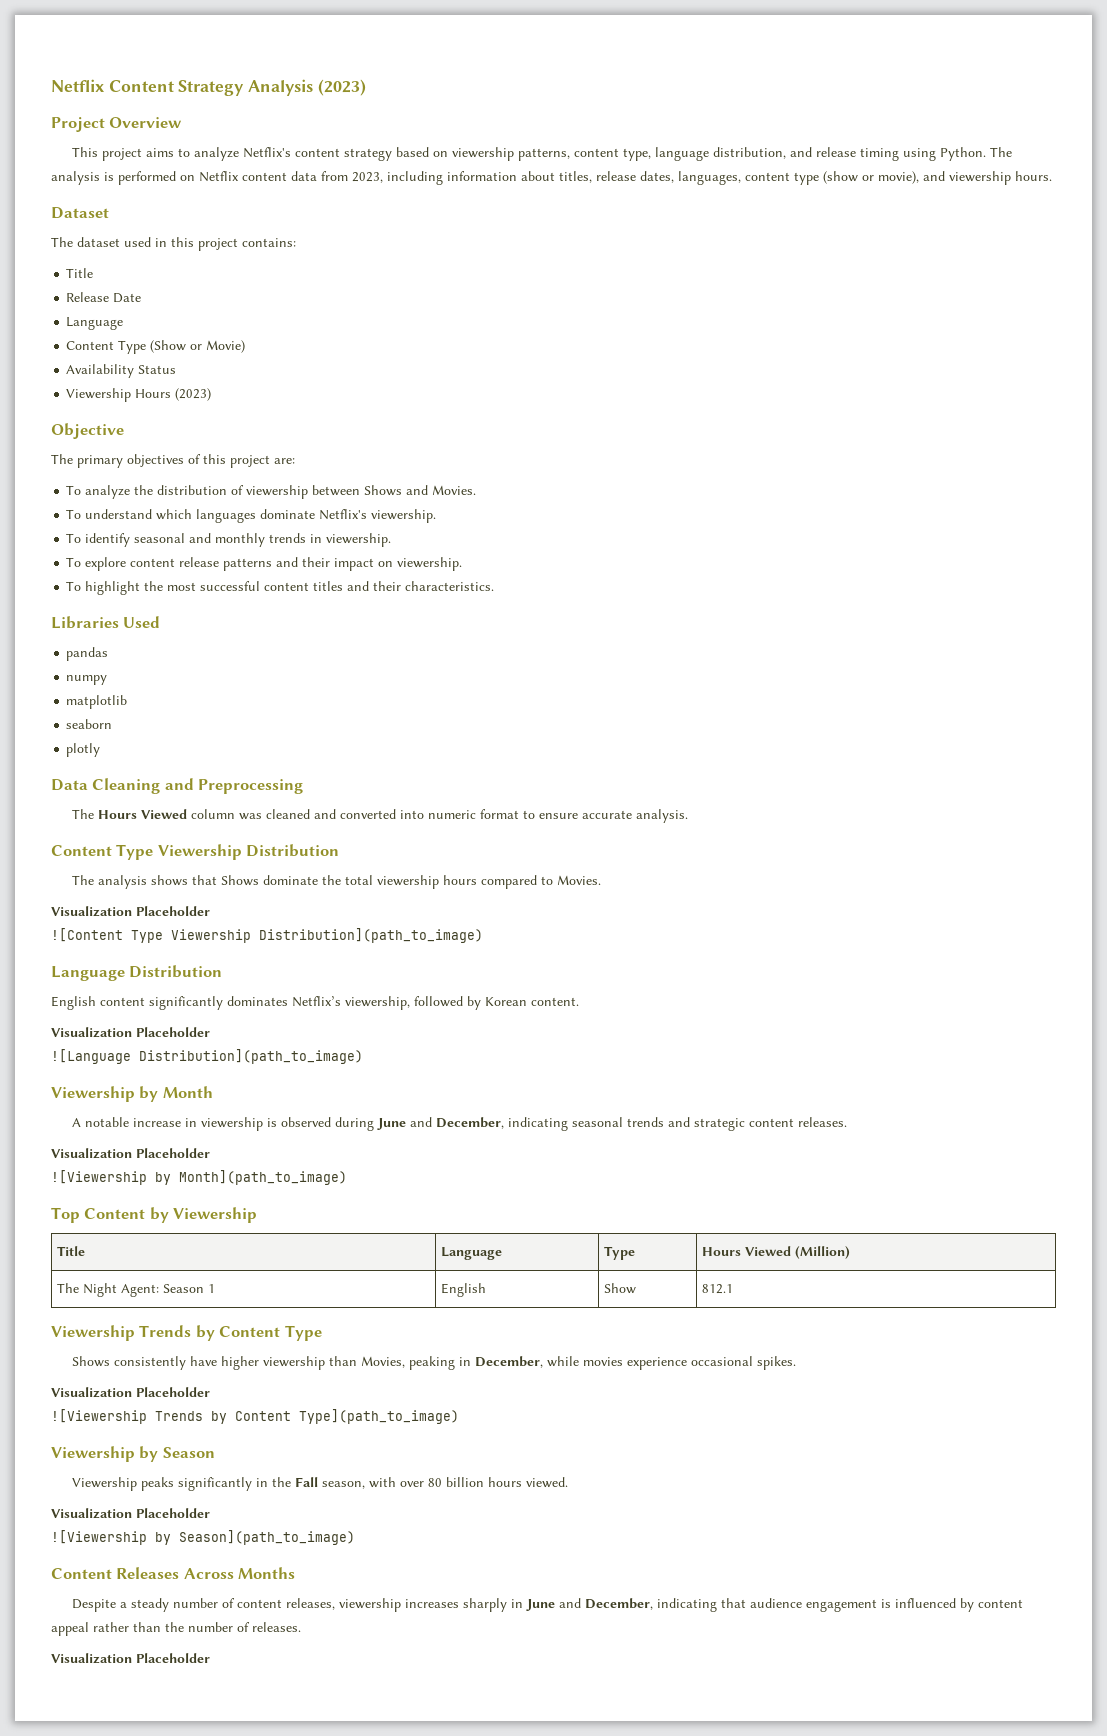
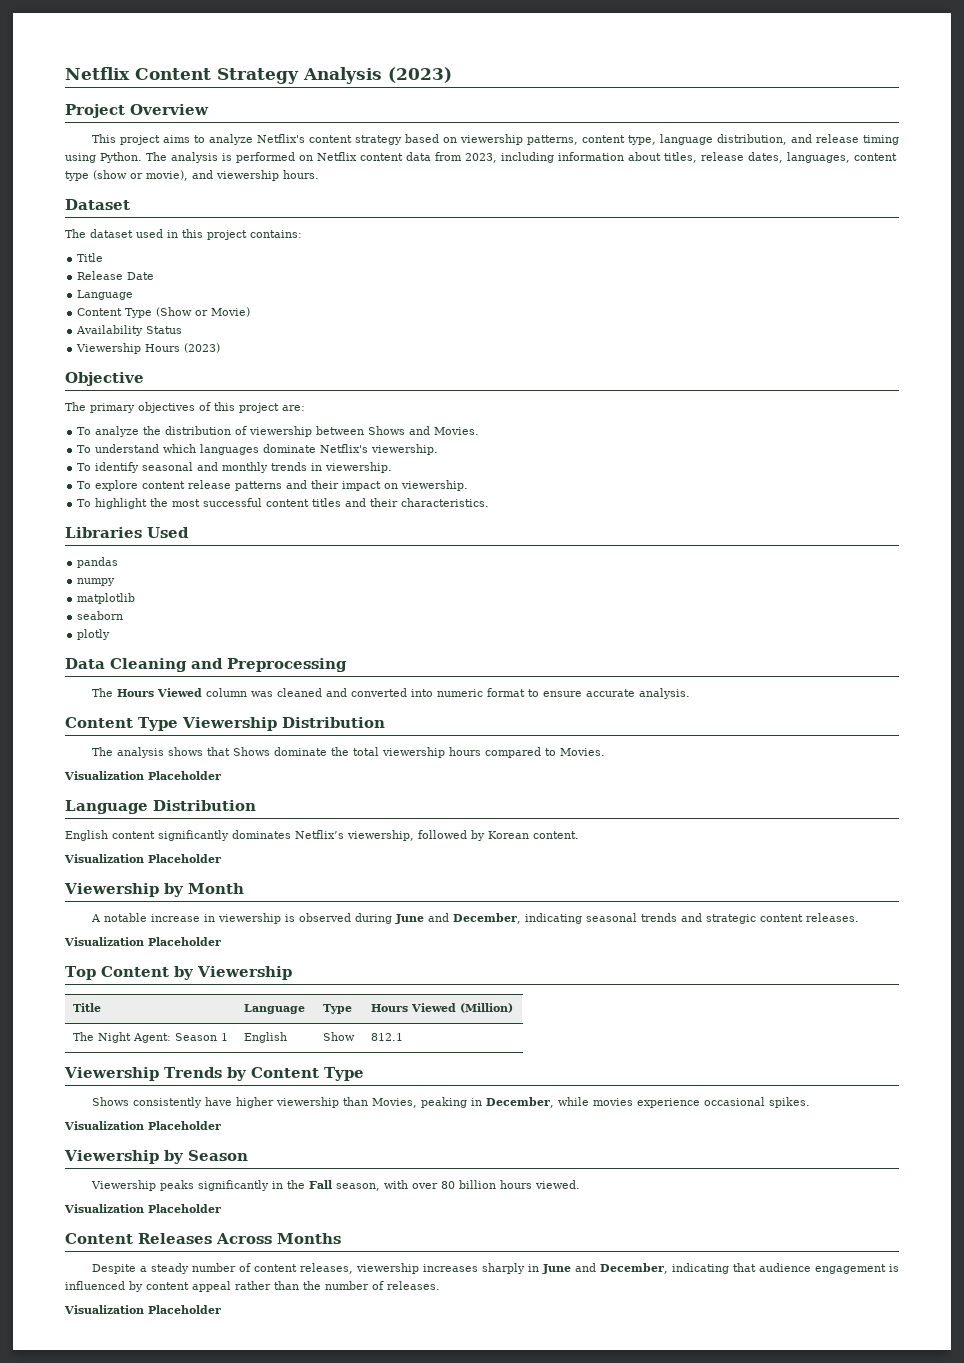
- ![Content Type Viewership Distribution](path_to_image)
- ![Language Distribution](path_to_image)
- ![Viewership by Month](path_to_image)
- ![Viewership Trends by Content Type](path_to_image)
- ![Viewership by Season](path_to_image)

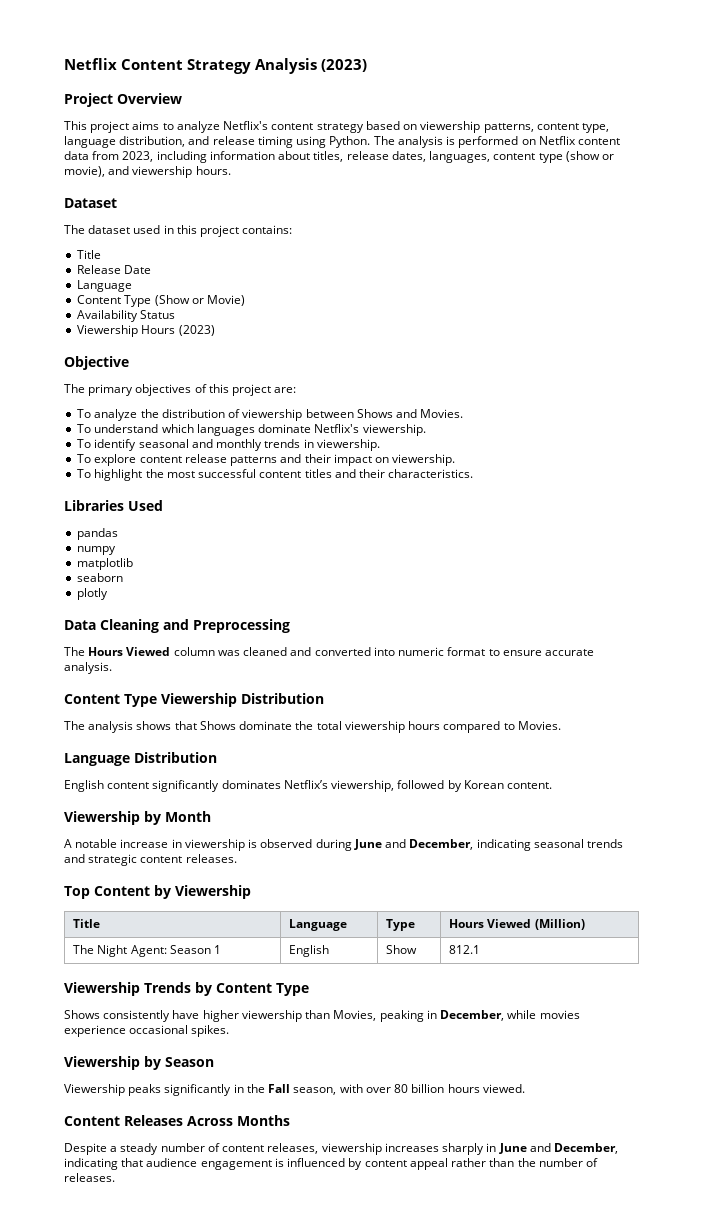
  The analysis shows that Shows dominate the total viewership hours compared to Movies.
- Visualization Placeholder
  English content significantly dominates Netflix’s viewership, followed by Korean content.
- Visualization Placeholder
  A notable increase in viewership is observed during June and December, indicating seasonal trends and strategic content releases.
- Visualization Placeholder
  Shows consistently have higher viewership than Movies, peaking in December, while movies experience occasional spikes.
- Visualization Placeholder
  Viewership peaks significantly in the Fall season, with over 80 billion hours viewed.
- Visualization Placeholder
  Despite a steady number of content releases, viewership increases sharply in June and December, indicating that audience engagement is influenced by content appeal rather than the number of releases.
- Visualization Placeholder

